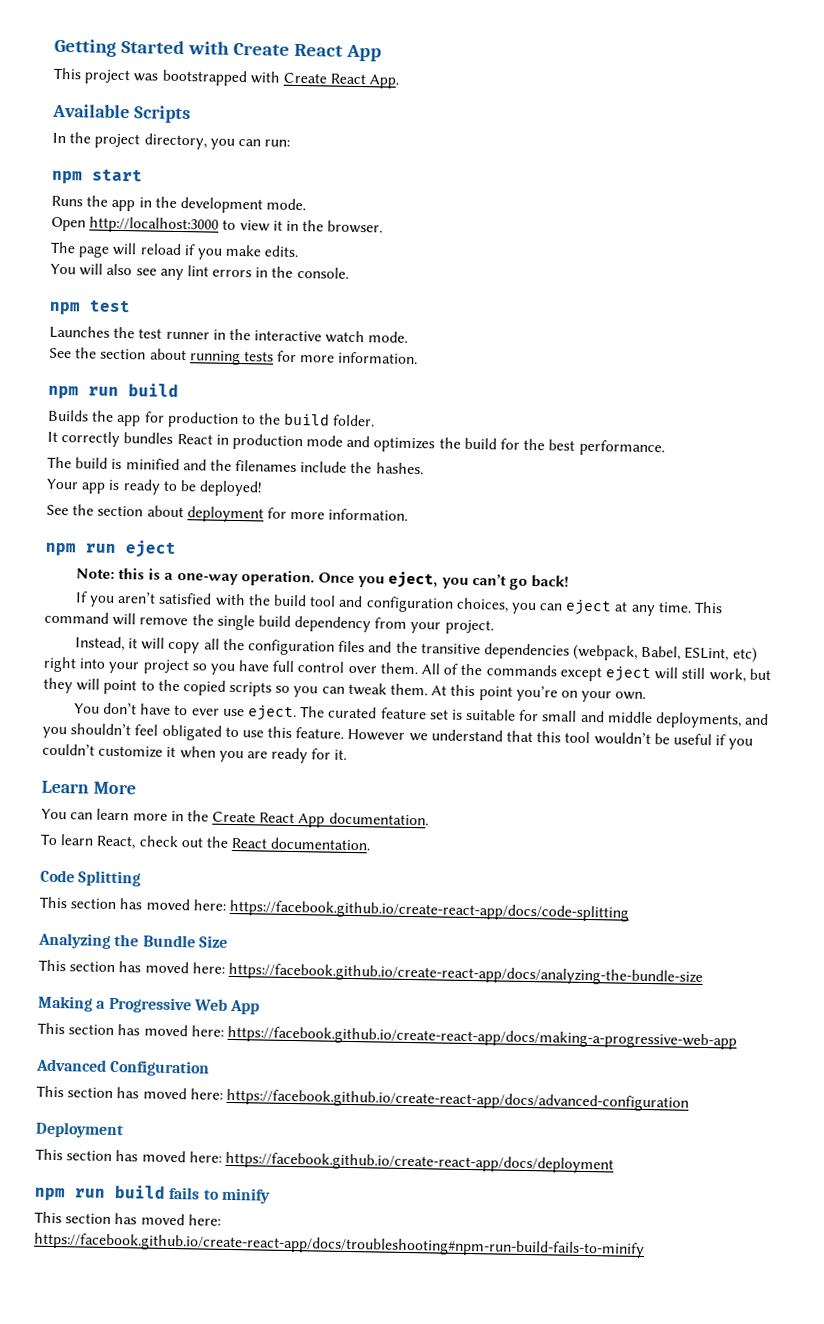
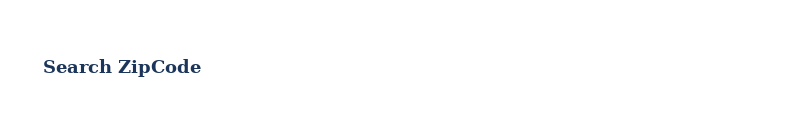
- Getting Started with Create React App
- This project was bootstrapped with Create React App.
- Available Scripts
- In the project directory, you can run:
- npm start
- Runs the app in the development mode.
- Open http://localhost:3000 to view it in the browser.
- The page will reload if you make edits.
- You will also see any lint errors in the console.
- npm test
- Launches the test runner in the interactive watch mode.
- See the section about running tests for more information.
- npm run build
- Builds the app for production to the build folder.
- It correctly bundles React in production mode and optimizes the build for the best performance.
- The build is minified and the filenames include the hashes.
- Your app is ready to be deployed!
- See the section about deployment for more information.
- npm run eject
- Note: this is a one-way operation. Once you eject, you can’t go back!
- If you aren’t satisfied with the build tool and configuration choices, you can eject at any time. This command will remove the single build dependency from your project.
- Instead, it will copy all the configuration files and the transitive dependencies (webpack, Babel, ESLint, etc) right into your project so you have full control over them. All of the commands except eject will still work, but they will point to the copied scripts so you can tweak them. At this point you’re on your own.
- You don’t have to ever use eject. The curated feature set is suitable for small and middle deployments, and you shouldn’t feel obligated to use this feature. However we understand that this tool wouldn’t be useful if you couldn’t customize it when you are ready for it.
- Learn More
- You can learn more in the Create React App documentation.
- To learn React, check out the React documentation.
- Code Splitting
- This section has moved here: https://facebook.github.io/create-react-app/docs/code-splitting
- Analyzing the Bundle Size
- This section has moved here: https://facebook.github.io/create-react-app/docs/analyzing-the-bundle-size
- Making a Progressive Web App
- This section has moved here: https://facebook.github.io/create-react-app/docs/making-a-progressive-web-app
- Advanced Configuration
- This section has moved here: https://facebook.github.io/create-react-app/docs/advanced-configuration
- Deployment
- This section has moved here: https://facebook.github.io/create-react-app/docs/deployment
- npm run build fails to minify
- This section has moved here: https://facebook.github.io/create-react-app/docs/troubleshooting#npm-run-build-fails-to-minify
+ Search ZipCode

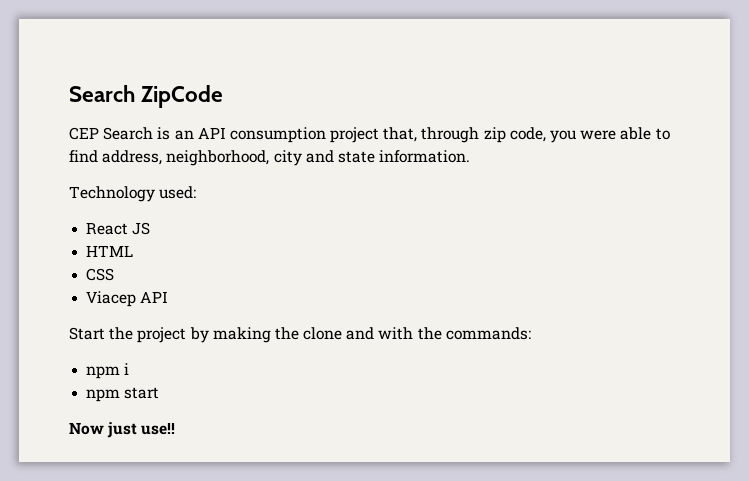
+ CEP Search is an API consumption project that, through zip code, you were able to find address, neighborhood, city and state information.
+ Technology used:
+ React JS
+ HTML
+ CSS
+ Viacep API
+ Start the project by making the clone and with the commands:
+ npm i
+ npm start
+ Now just use!!

